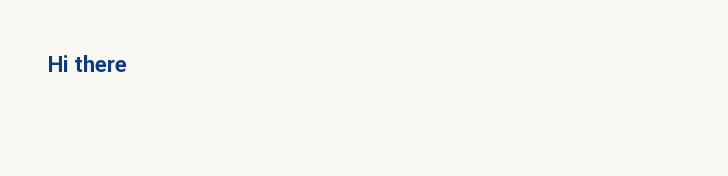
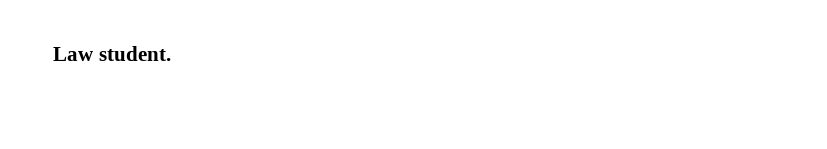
- Hi there
+ Law student.

